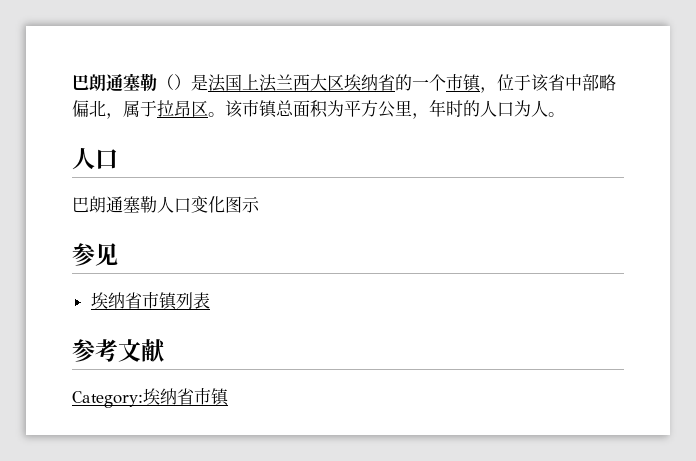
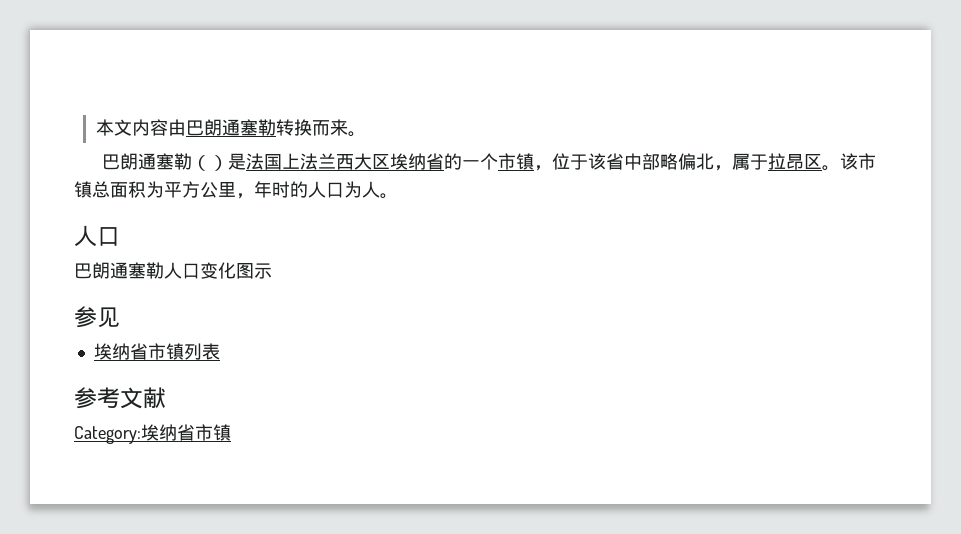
+ 本文内容由巴朗通塞勒转换而来。

